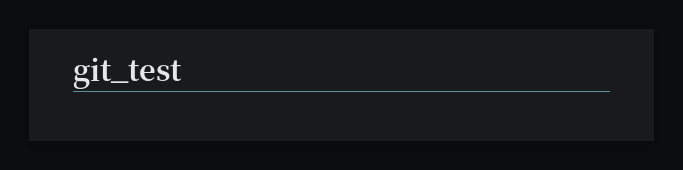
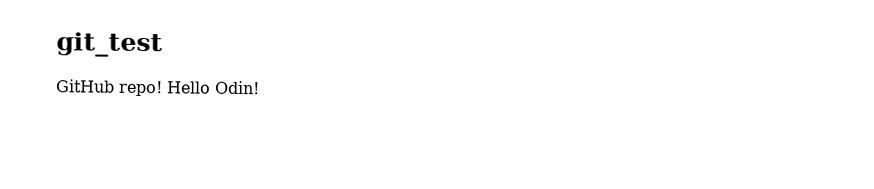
+ GitHub repo! Hello Odin!

